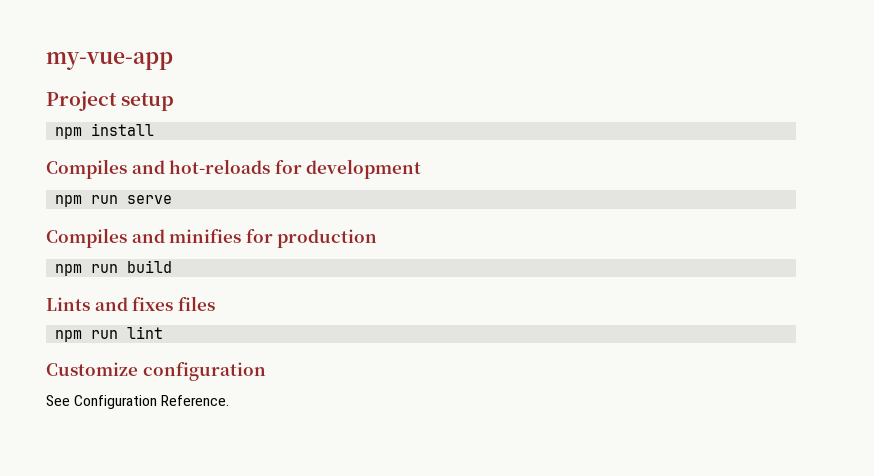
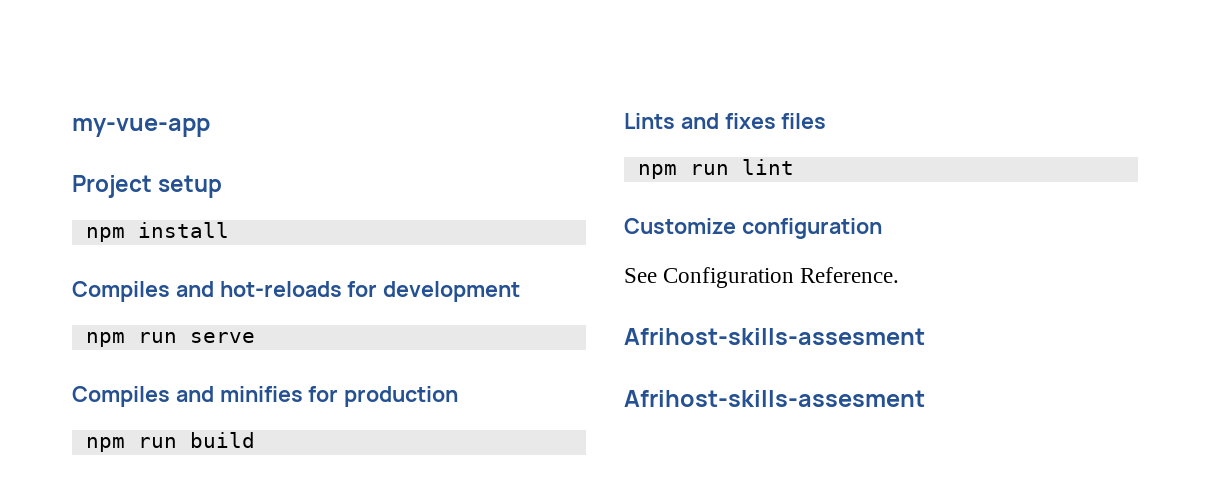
  See Configuration Reference.
+ Afrihost-skills-assesment
+ Afrihost-skills-assesment

